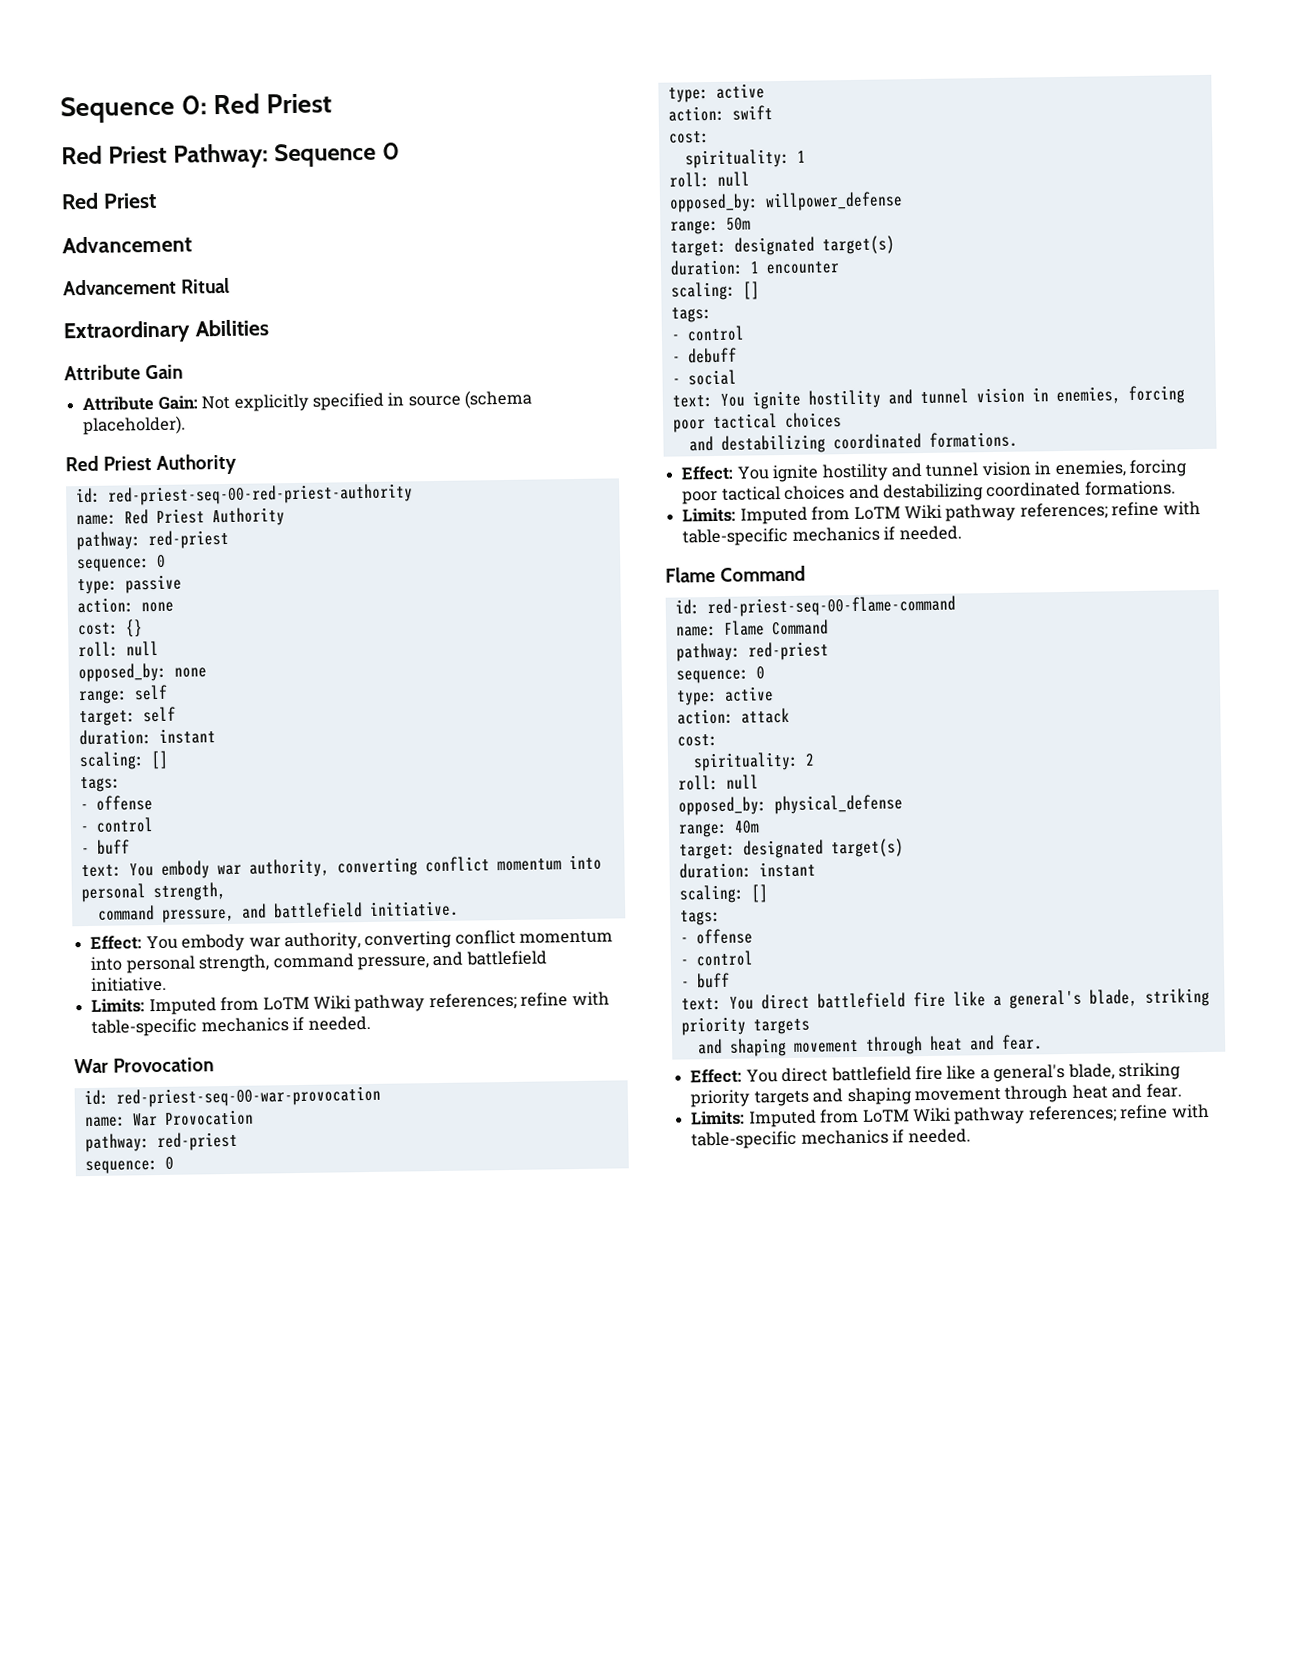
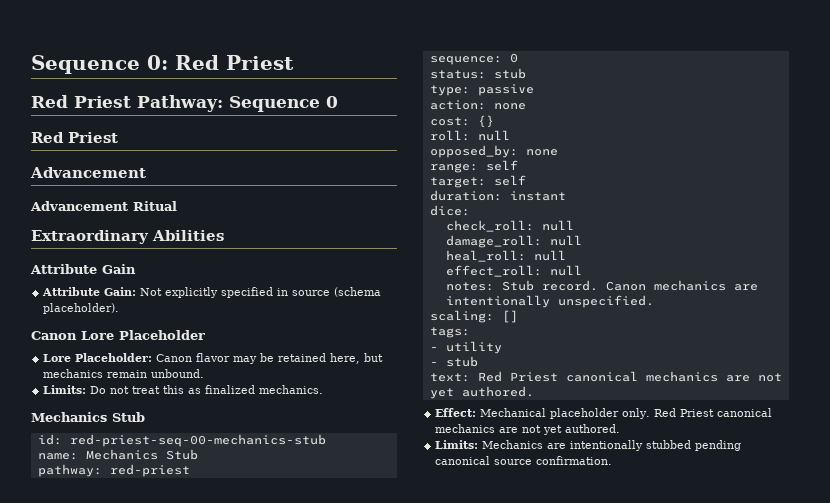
  Attribute Gain: Not explicitly specified in source (schema placeholder).
- Red Priest Authority
- id: red-priest-seq-00-red-priest-authority
- name: Red Priest Authority
+ Canon Lore Placeholder
+ Lore Placeholder: Canon flavor may be retained here, but mechanics remain unbound.
+ Limits: Do not treat this as finalized mechanics.
+ Mechanics Stub
+ id: red-priest-seq-00-mechanics-stub
+ name: Mechanics Stub
  pathway: red-priest
  sequence: 0
+ status: stub
  target: self
  duration: instant
+ dice:
+ check_roll: null
+ damage_roll: null
+ heal_roll: null
+ effect_roll: null
+ notes: Stub record. Canon mechanics are intentionally unspecified.
  scaling: []
  tags:
- - offense
- - control
- - buff
- text: You embody war authority, converting conflict momentum into personal strength,
- command pressure, and battlefield initiative.
- Effect: You embody war authority, converting conflict momentum into personal strength, command pressure, and battlefield initiative.
- Limits: Imputed from LoTM Wiki pathway references; refine with table-specific mechanics if needed.
- War Provocation
- id: red-priest-seq-00-war-provocation
- name: War Provocation
- pathway: red-priest
- sequence: 0
- type: active
- action: swift
- cost:
- spirituality: 1
- roll: null
- opposed_by: willpower_defense
- range: 50m
- target: designated target(s)
- duration: 1 encounter
- scaling: []
- tags:
- - control
- - debuff
- - social
- text: You ignite hostility and tunnel vision in enemies, forcing poor tactical choices
- and destabilizing coordinated formations.
- Effect: You ignite hostility and tunnel vision in enemies, forcing poor tactical choices and destabilizing coordinated formations.
- Limits: Imputed from LoTM Wiki pathway references; refine with table-specific mechanics if needed.
- Flame Command
- id: red-priest-seq-00-flame-command
- name: Flame Command
- pathway: red-priest
- sequence: 0
- type: active
- action: attack
- cost:
- spirituality: 2
- roll: null
- opposed_by: physical_defense
- range: 40m
- target: designated target(s)
- duration: instant
- scaling: []
- tags:
- - offense
- - control
- - buff
- text: You direct battlefield fire like a general's blade, striking priority targets
- and shaping movement through heat and fear.
- Effect: You direct battlefield fire like a general's blade, striking priority targets and shaping movement through heat and fear.
- Limits: Imputed from LoTM Wiki pathway references; refine with table-specific mechanics if needed.
+ - utility
+ - stub
+ text: Red Priest canonical mechanics are not yet authored.
+ Effect: Mechanical placeholder only. Red Priest canonical mechanics are not yet authored.
+ Limits: Mechanics are intentionally stubbed pending canonical source confirmation.

